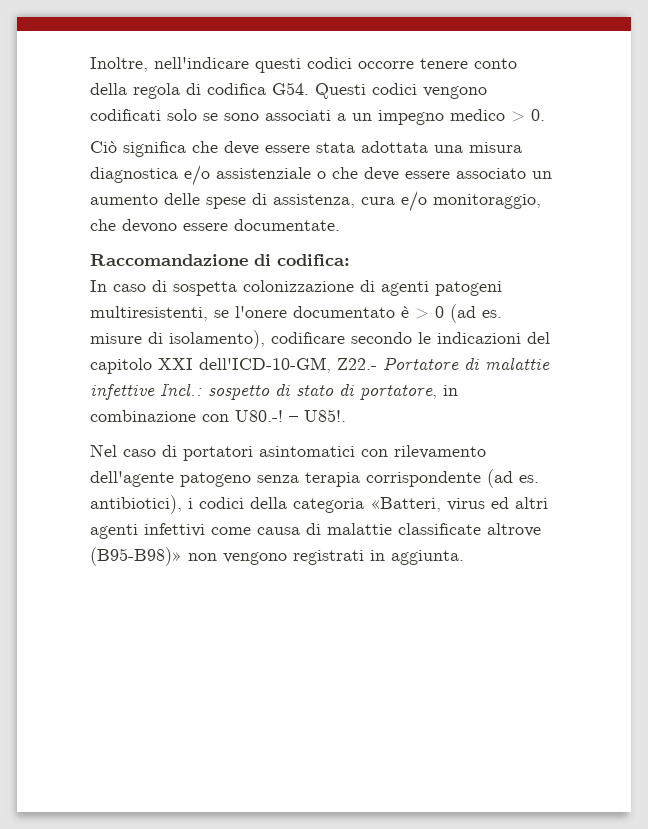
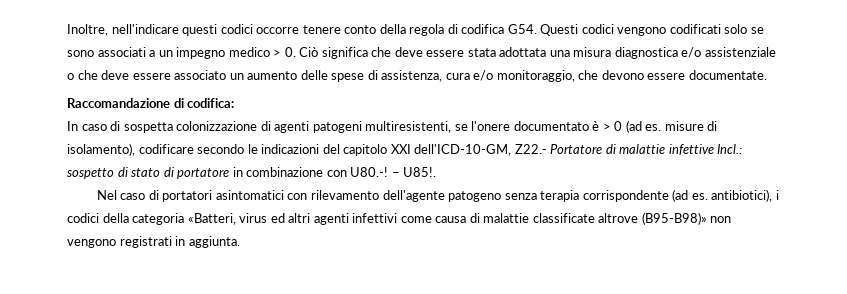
- Inoltre, nell'indicare questi codici occorre tenere conto della regola di codifica G54. Questi codici vengono codificati solo se sono associati a un impegno medico > 0.
- Ciò significa che deve essere stata adottata una misura diagnostica e/o assistenziale o che deve essere associato un aumento delle spese di assistenza, cura e/o monitoraggio, che devono essere documentate.
+ Inoltre, nell'indicare questi codici occorre tenere conto della regola di codifica G54. Questi codici vengono codificati solo se sono associati a un impegno medico > 0. Ciò significa che deve essere stata adottata una misura diagnostica e/o assistenziale o che deve essere associato un aumento delle spese di assistenza, cura e/o monitoraggio, che devono essere documentate.
- In caso di sospetta colonizzazione di agenti patogeni multiresistenti, se l'onere documentato è > 0 (ad es. misure di isolamento), codificare secondo le indicazioni del capitolo XXI dell'ICD-10-GM, Z22.- Portatore di malattie infettive Incl.: sospetto di stato di portatore, in combinazione con U80.-!
+ In caso di sospetta colonizzazione di agenti patogeni multiresistenti, se l'onere documentato è > 0 (ad es. misure di isolamento), codificare secondo le indicazioni del capitolo XXI dell'ICD-10-GM, Z22.- Portatore di malattie infettive Incl.: sospetto di stato di portatore in combinazione con U80.-!

